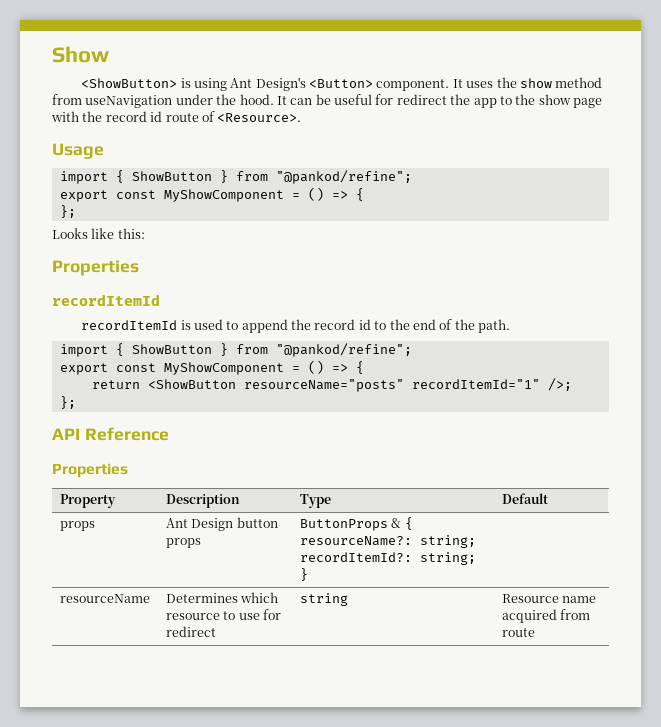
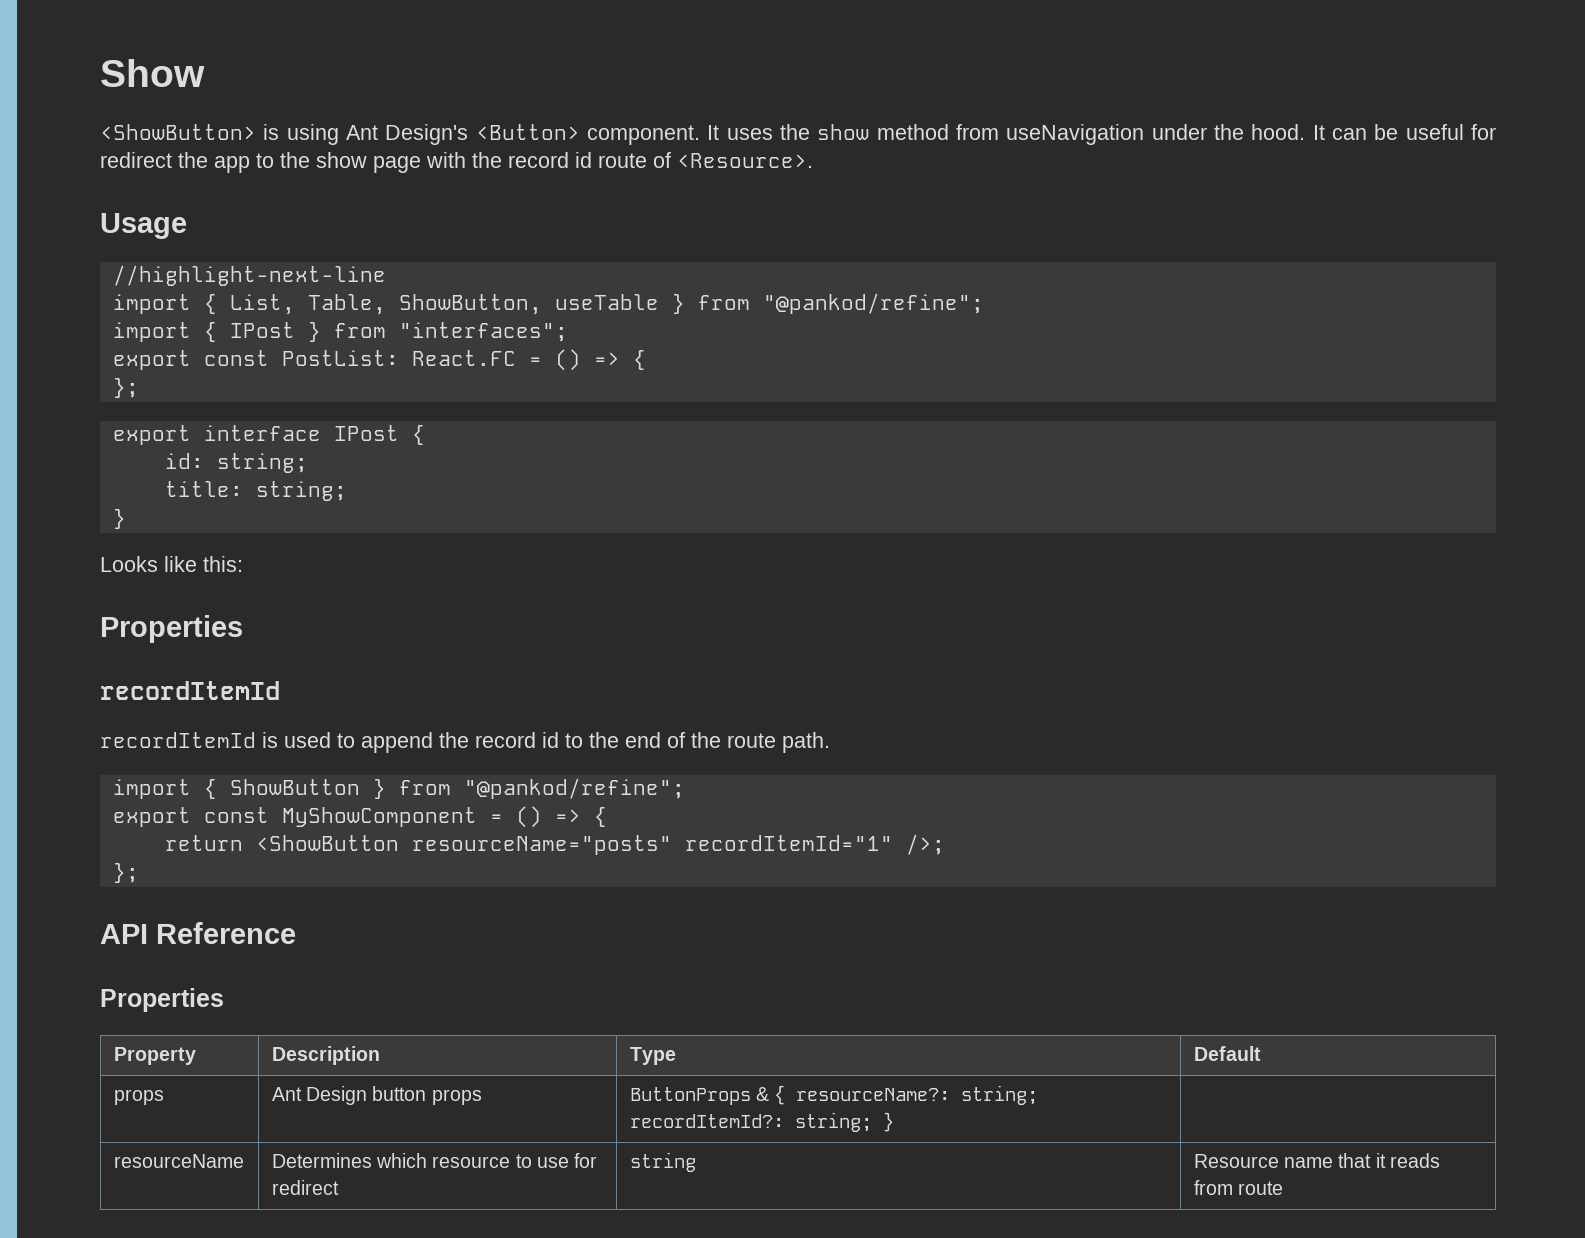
  Usage
- import { ShowButton } from "@pankod/refine";
- export const MyShowComponent = () => {
+ //highlight-next-line
+ import { List, Table, ShowButton, useTable } from "@pankod/refine";
+ import { IPost } from "interfaces";
+ export const PostList: React.FC = () => {
+ export interface IPost {
+ id: string;
+ title: string;
+ }
- recordItemId is used to append the record id to the end of the path.
+ recordItemId is used to append the record id to the end of the route path.
- resourceName | Determines which resource to use for redirect | string | Resource name acquired from route
+ resourceName | Determines which resource to use for redirect | string | Resource name that it reads from route

